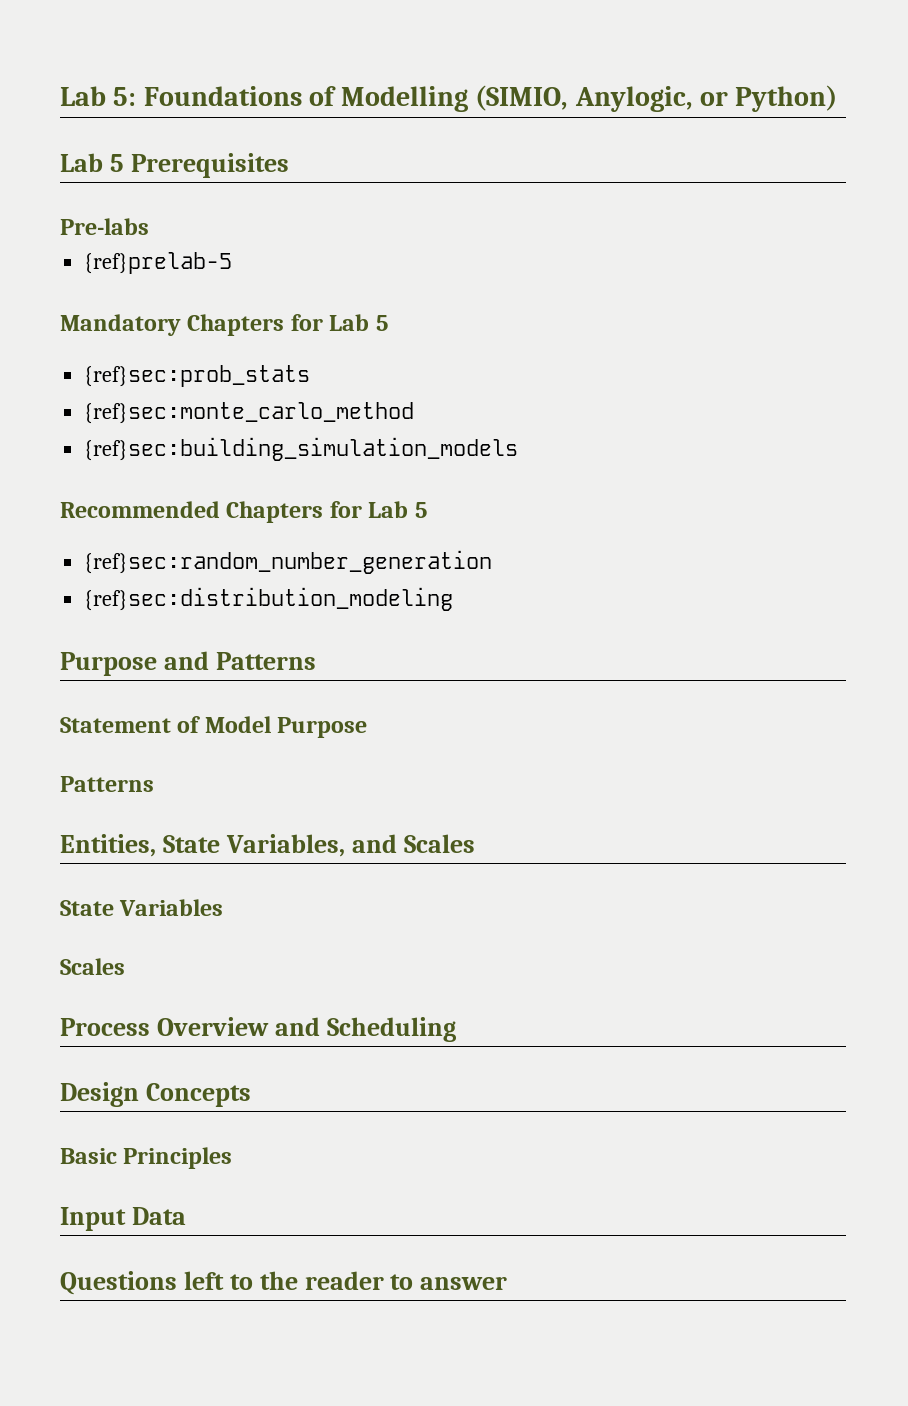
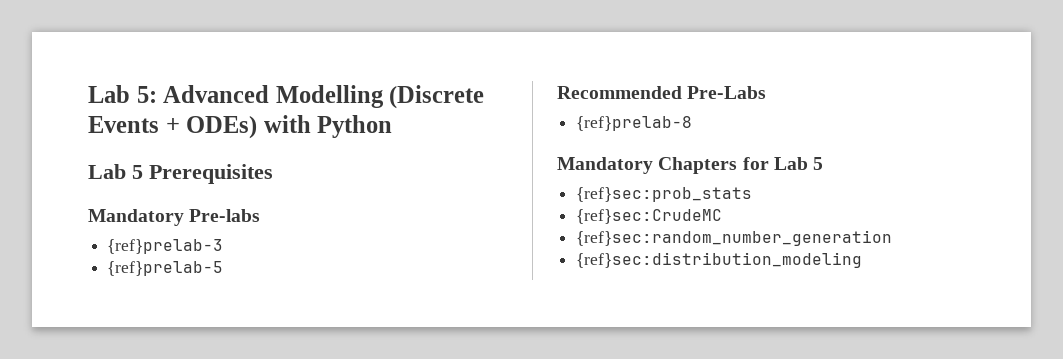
- Lab 5: Foundations of Modelling (SIMIO, Anylogic, or Python)
+ Lab 5: Advanced Modelling (Discrete Events + ODEs) with Python
- Pre-labs
+ Mandatory Pre-labs
+ {ref}prelab-3
+ Recommended Pre-Labs
+ {ref}prelab-8
- {ref}sec:monte_carlo_method
- {ref}sec:building_simulation_models
- Recommended Chapters for Lab 5
+ {ref}sec:CrudeMC
  {ref}sec:random_number_generation
  {ref}sec:distribution_modeling
- Purpose and Patterns
- Statement of Model Purpose
- Patterns
- Entities, State Variables, and Scales
- State Variables
- Scales
- Process Overview and Scheduling
- Design Concepts
- Basic Principles
- Input Data
- Questions left to the reader to answer

